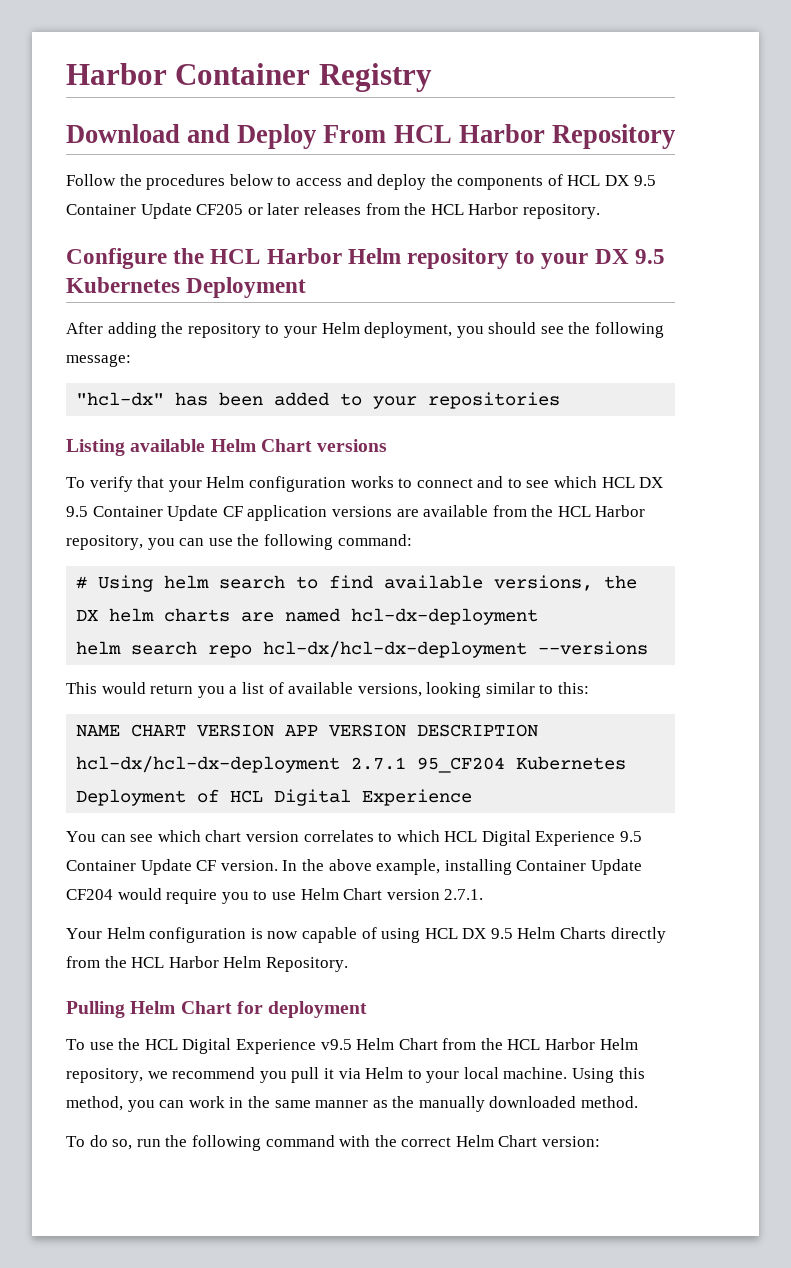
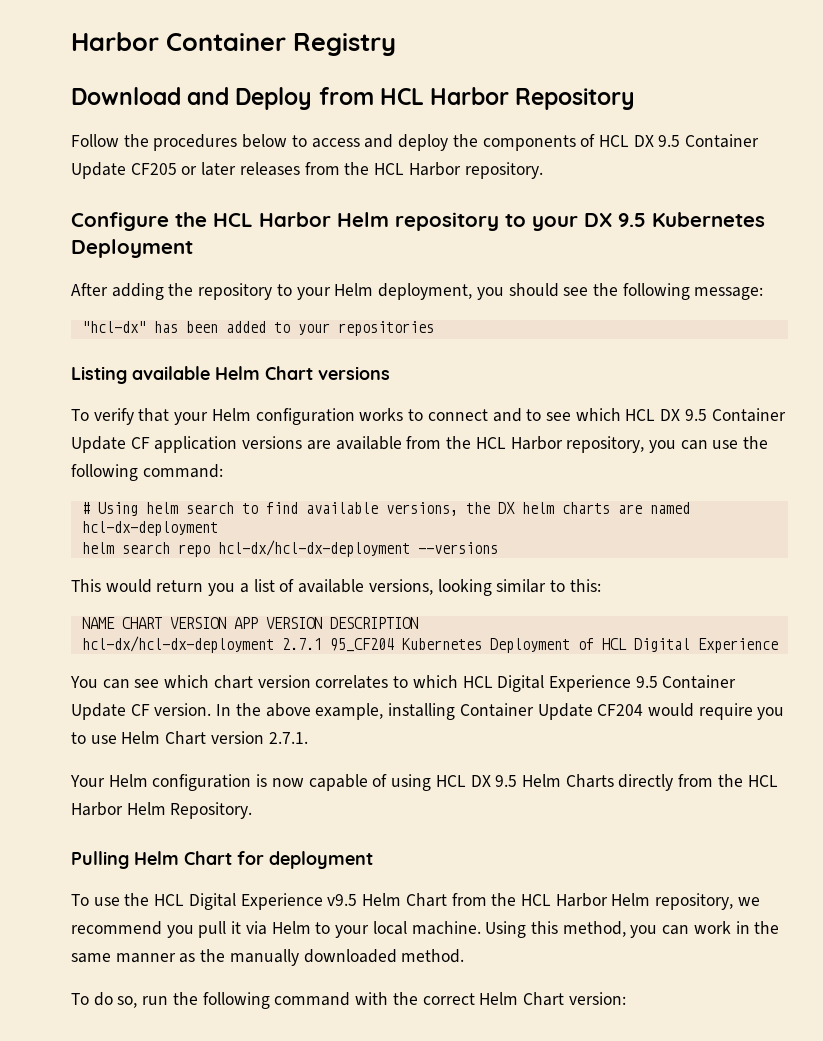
- Download and Deploy From HCL Harbor Repository
+ Download and Deploy from HCL Harbor Repository

